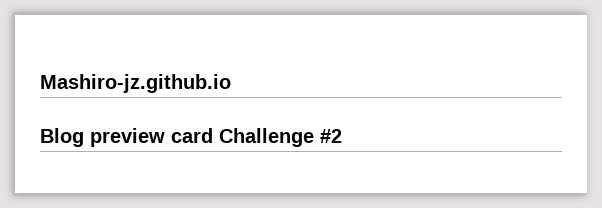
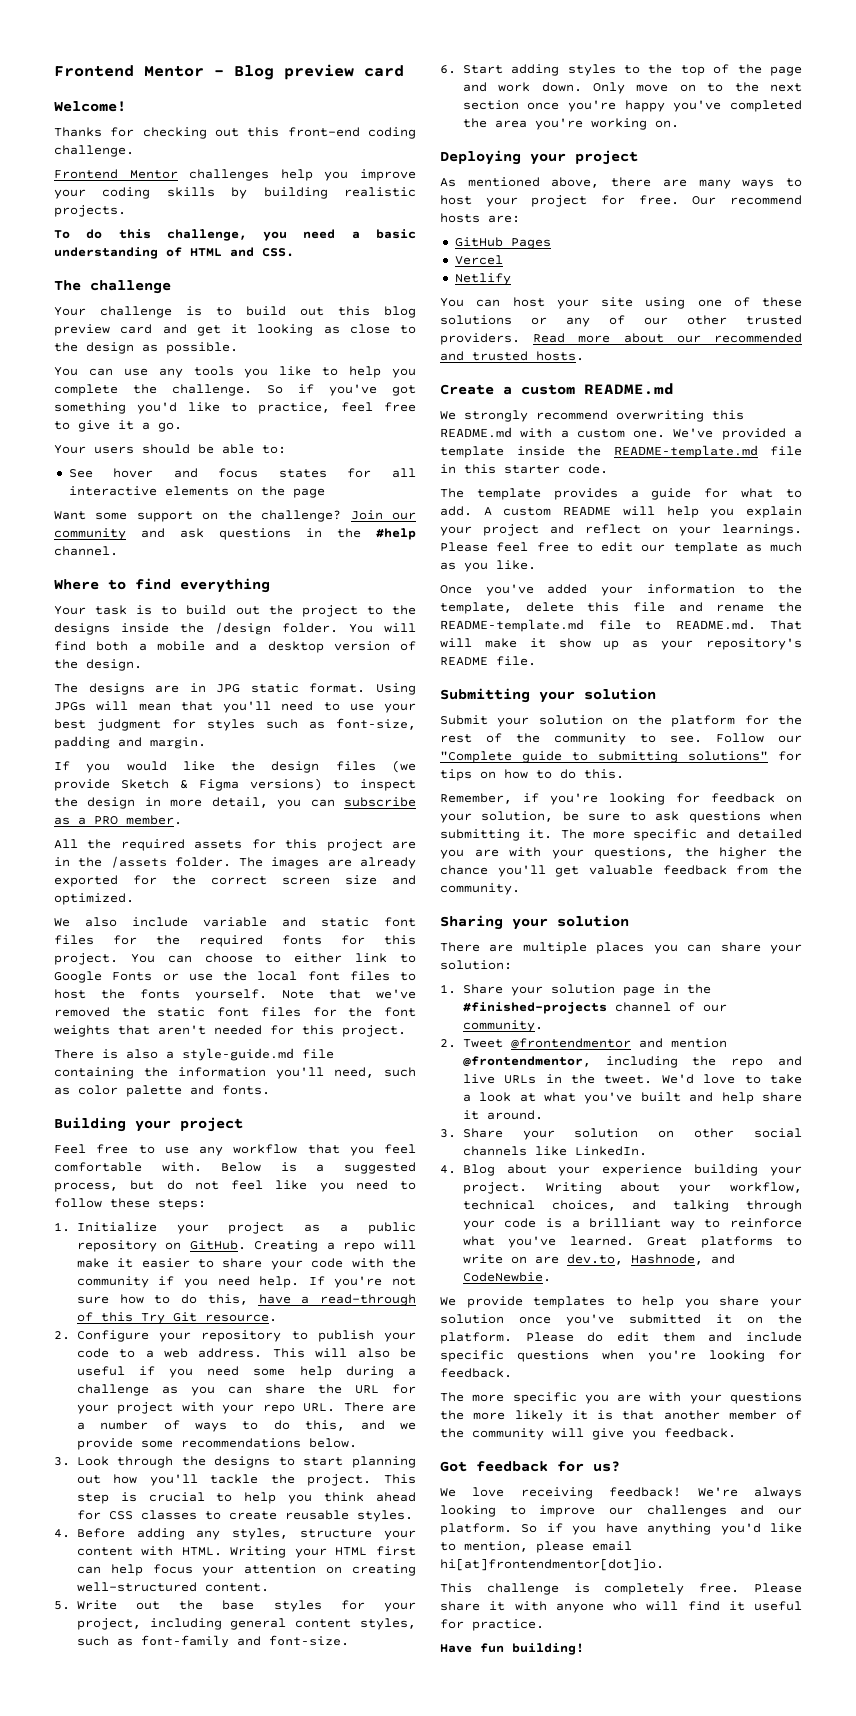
- Mashiro-jz.github.io
- Blog preview card Challenge #2
+ Frontend Mentor - Blog preview card
+ Welcome!
+ Thanks for checking out this front-end coding challenge.
+ Frontend Mentor challenges help you improve your coding skills by building realistic projects.
+ To do this challenge, you need a basic understanding of HTML and CSS.
+ The challenge
+ Your challenge is to build out this blog preview card and get it looking as close to the design as possible.
+ You can use any tools you like to help you complete the challenge. So if you've got something you'd like to practice, feel free to give it a go.
+ Your users should be able to:
+ See hover and focus states for all interactive elements on the page
+ Want some support on the challenge? Join our community and ask questions in the #help channel.
+ Where to find everything
+ Your task is to build out the project to the designs inside the /design folder. You will find both a mobile and a desktop version of the design.
+ The designs are in JPG static format. Using JPGs will mean that you'll need to use your best judgment for styles such as font-size, padding and margin.
+ If you would like the design files (we provide Sketch & Figma versions) to inspect the design in more detail, you can subscribe as a PRO member.
+ All the required assets for this project are in the /assets folder. The images are already exported for the correct screen size and optimized.
+ We also include variable and static font files for the required fonts for this project. You can choose to either link to Google Fonts or use the local font files to host the fonts yourself. Note that we've removed the static font files for the font weights that aren't needed for this project.
+ There is also a style-guide.md file containing the information you'll need, such as color palette and fonts.
+ Building your project
+ Feel free to use any workflow that you feel comfortable with. Below is a suggested process, but do not feel like you need to follow these steps:
+ 1. Initialize your project as a public repository on GitHub. Creating a repo will make it easier to share your code with the community if you need help. If you're not sure how to do this, have a read-through of this Try Git resource.
+ 2. Configure your repository to publish your code to a web address. This will also be useful if you need some help during a challenge as you can share the URL for your project with your repo URL. There are a number of ways to do this, and we provide some recommendations below.
+ 3. Look through the designs to start planning out how you'll tackle the project. This step is crucial to help you think ahead for CSS classes to create reusable styles.
+ 4. Before adding any styles, structure your content with HTML. Writing your HTML first can help focus your attention on creating well-structured content.
+ 5. Write out the base styles for your project, including general content styles, such as font-family and font-size.
+ 6. Start adding styles to the top of the page and work down. Only move on to the next section once you're happy you've completed the area you're working on.
+ Deploying your project
+ As mentioned above, there are many ways to host your project for free. Our recommend hosts are:
+ GitHub Pages
+ Vercel
+ Netlify
+ You can host your site using one of these solutions or any of our other trusted providers. Read more about our recommended and trusted hosts.
+ Create a custom README.md
+ We strongly recommend overwriting this README.md with a custom one. We've provided a template inside the README-template.md file in this starter code.
+ The template provides a guide for what to add. A custom README will help you explain your project and reflect on your learnings. Please feel free to edit our template as much as you like.
+ Once you've added your information to the template, delete this file and rename the README-template.md file to README.md. That will make it show up as your repository's README file.
+ Submitting your solution
+ Submit your solution on the platform for the rest of the community to see. Follow our "Complete guide to submitting solutions" for tips on how to do this.
+ Remember, if you're looking for feedback on your solution, be sure to ask questions when submitting it. The more specific and detailed you are with your questions, the higher the chance you'll get valuable feedback from the community.
+ Sharing your solution
+ There are multiple places you can share your solution:
+ 1. Share your solution page in the #finished-projects channel of our community.
+ 2. Tweet @frontendmentor and mention @frontendmentor, including the repo and live URLs in the tweet. We'd love to take a look at what you've built and help share it around.
+ 3. Share your solution on other social channels like LinkedIn.
+ 4. Blog about your experience building your project. Writing about your workflow, technical choices, and talking through your code is a brilliant way to reinforce what you've learned. Great platforms to write on are dev.to, Hashnode, and CodeNewbie.
+ We provide templates to help you share your solution once you've submitted it on the platform. Please do edit them and include specific questions when you're looking for feedback.
+ The more specific you are with your questions the more likely it is that another member of the community will give you feedback.
+ Got feedback for us?
+ We love receiving feedback! We're always looking to improve our challenges and our platform. So if you have anything you'd like to mention, please email hi[at]frontendmentor[dot]io.
+ This challenge is completely free. Please share it with anyone who will find it useful for practice.
+ Have fun building!

